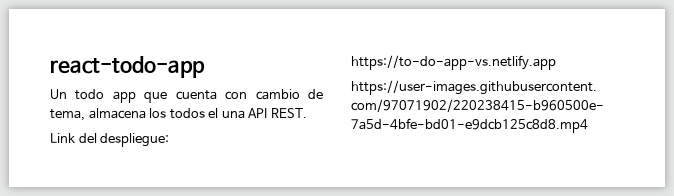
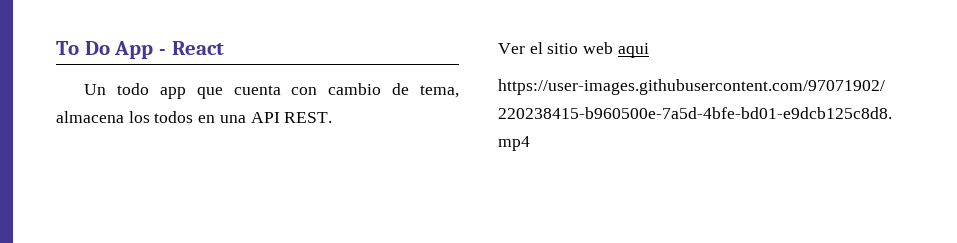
- react-todo-app
+ To Do App - React
- Un todo app que cuenta con cambio de tema, almacena los todos el una API REST.
+ Un todo app que cuenta con cambio de tema, almacena los todos en una API REST.
- Link del despliegue: https://to-do-app-vs.netlify.app
+ Ver el sitio web aqui

